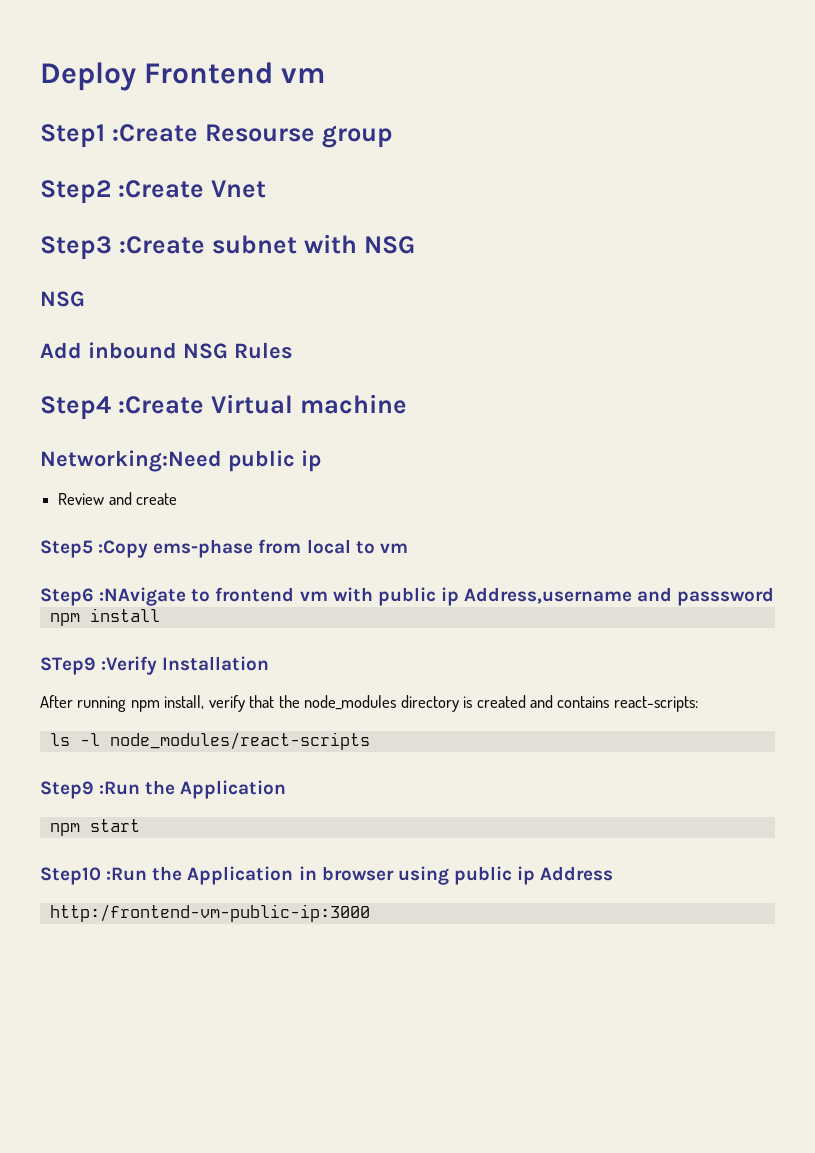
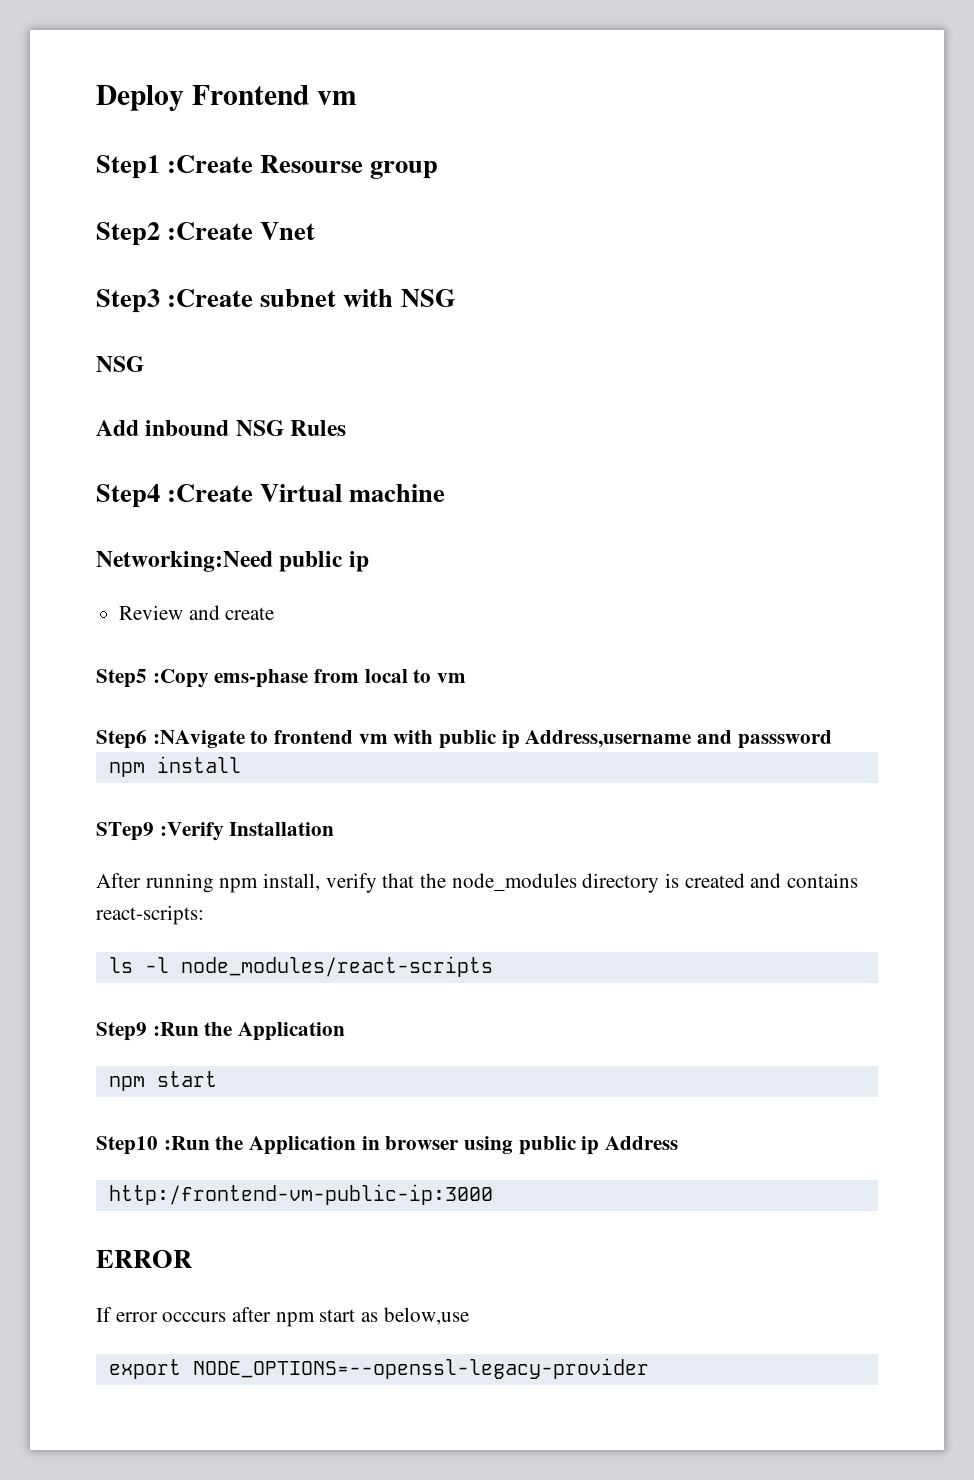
+ ERROR
+ If error occcurs after npm start as below,use
+ export NODE_OPTIONS=--openssl-legacy-provider

